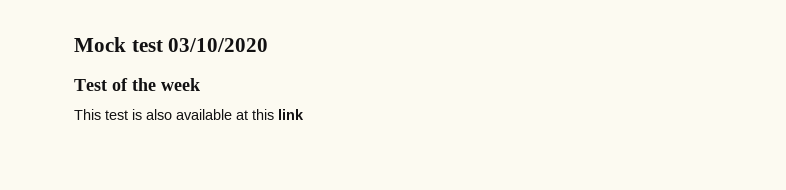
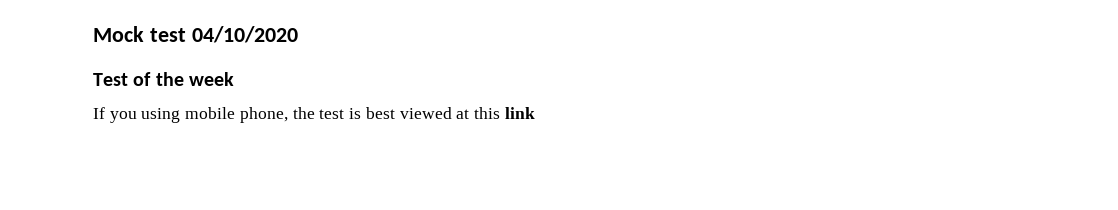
- Mock test 03/10/2020
+ Mock test 04/10/2020
- This test is also available at this link
+ If you using mobile phone, the test is best viewed at this link

